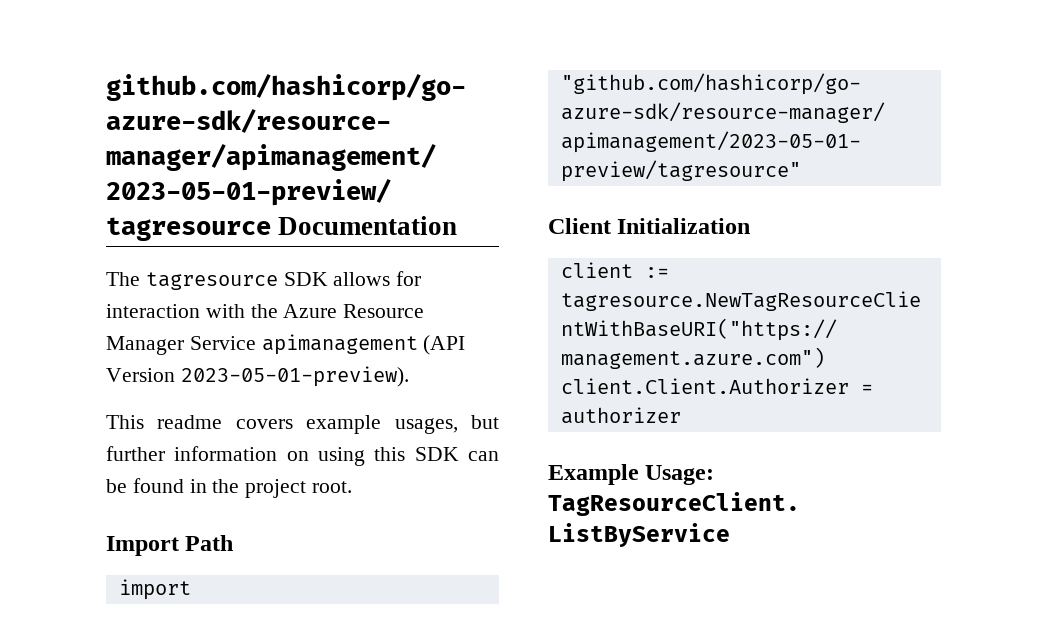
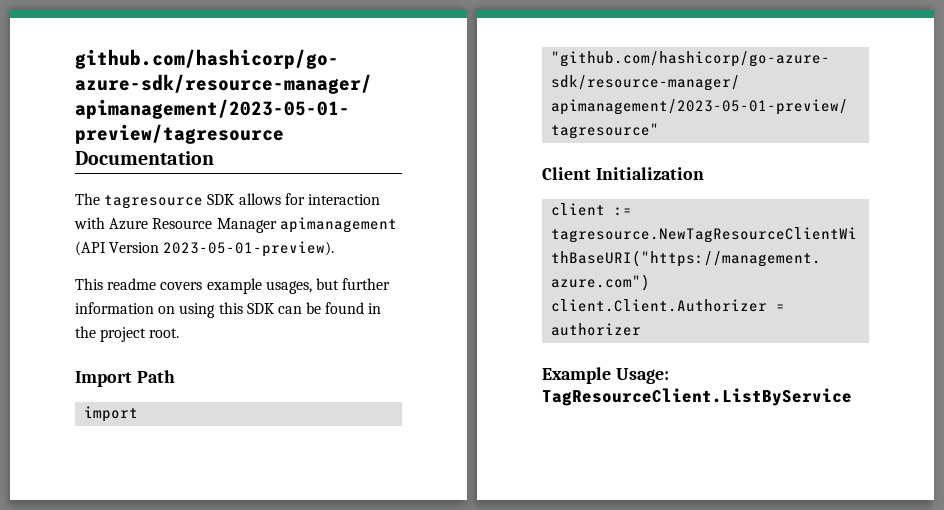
- The tagresource SDK allows for interaction with the Azure Resource Manager Service apimanagement (API Version 2023-05-01-preview).
+ The tagresource SDK allows for interaction with Azure Resource Manager apimanagement (API Version 2023-05-01-preview).

